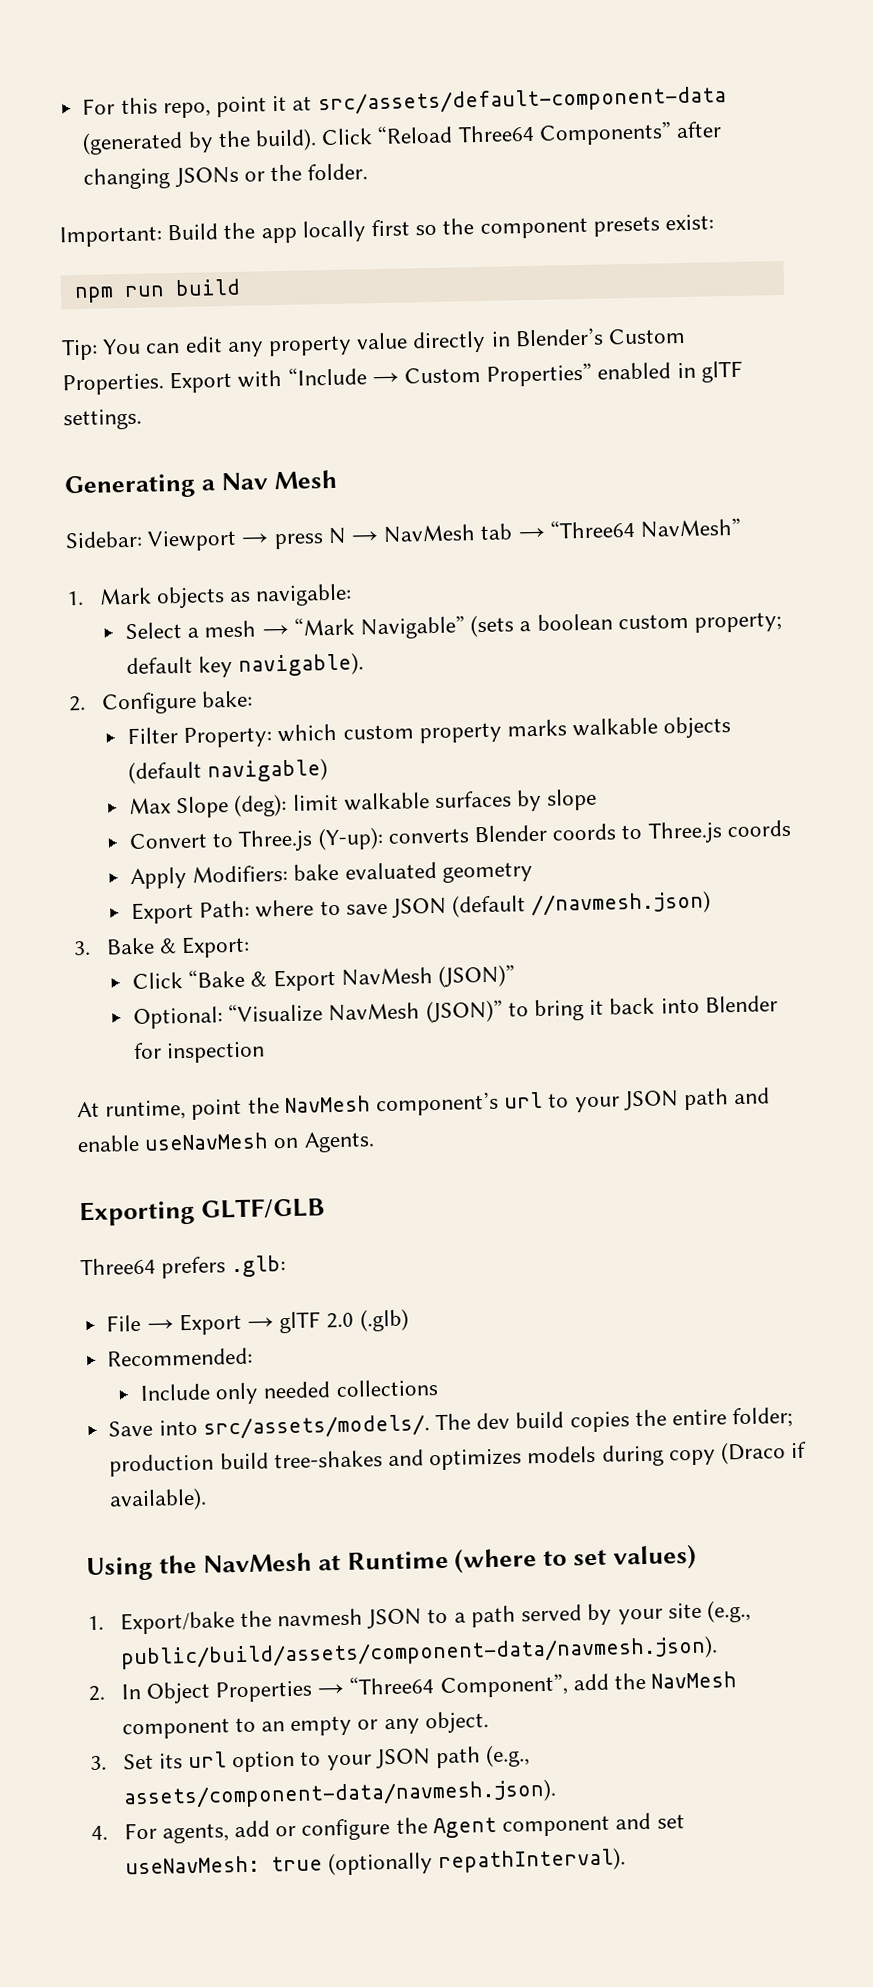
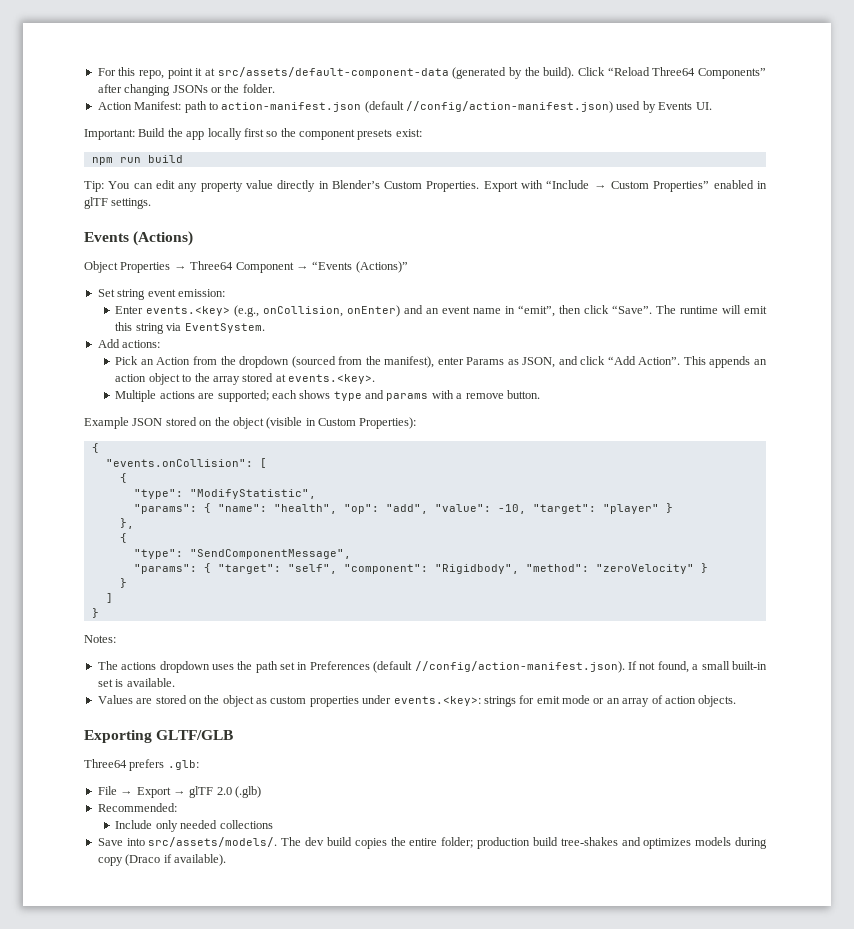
+ Action Manifest: path to action-manifest.json (default //config/action-manifest.json) used by Events UI.
- Generating a Nav Mesh
- Sidebar: Viewport → press N → NavMesh tab → “Three64 NavMesh”
- 1. Mark objects as navigable:
- Select a mesh → “Mark Navigable” (sets a boolean custom property; default key navigable).
- 2. Configure bake:
- Filter Property: which custom property marks walkable objects (default navigable)
- Max Slope (deg): limit walkable surfaces by slope
- Convert to Three.js (Y‑up): converts Blender coords to Three.js coords
- Apply Modifiers: bake evaluated geometry
- Export Path: where to save JSON (default //navmesh.json)
- 3. Bake & Export:
- Click “Bake & Export NavMesh (JSON)”
- Optional: “Visualize NavMesh (JSON)” to bring it back into Blender for inspection
- At runtime, point the NavMesh component’s url to your JSON path and enable useNavMesh on Agents.
+ Events (Actions)
+ Object Properties → Three64 Component → “Events (Actions)”
+ Set string event emission:
+ Enter events.<key> (e.g., onCollision, onEnter) and an event name in “emit”, then click “Save”. The runtime will emit this string via EventSystem.
+ Add actions:
+ Pick an Action from the dropdown (sourced from the manifest), enter Params as JSON, and click “Add Action”. This appends an action object to the array stored at events.<key>.
+ Multiple actions are supported; each shows type and params with a remove button.
+ Example JSON stored on the object (visible in Custom Properties):
+ {
+ "events.onCollision": [
+ {
+ "type": "ModifyStatistic",
+ "params": { "name": "health", "op": "add", "value": -10, "target": "player" }
+ },
+ {
+ "type": "SendComponentMessage",
+ "params": { "target": "self", "component": "Rigidbody", "method": "zeroVelocity" }
+ }
+ ]
+ }
+ Notes:
+ The actions dropdown uses the path set in Preferences (default //config/action-manifest.json). If not found, a small built‑in set is available.
+ Values are stored on the object as custom properties under events.<key>: strings for emit mode or an array of action objects.
- Using the NavMesh at Runtime (where to set values)
- 1. Export/bake the navmesh JSON to a path served by your site (e.g., public/build/assets/component-data/navmesh.json).
- 2. In Object Properties → “Three64 Component”, add the NavMesh component to an empty or any object.
- 3. Set its url option to your JSON path (e.g., assets/component-data/navmesh.json).
- 4. For agents, add or configure the Agent component and set useNavMesh: true (optionally repathInterval).

